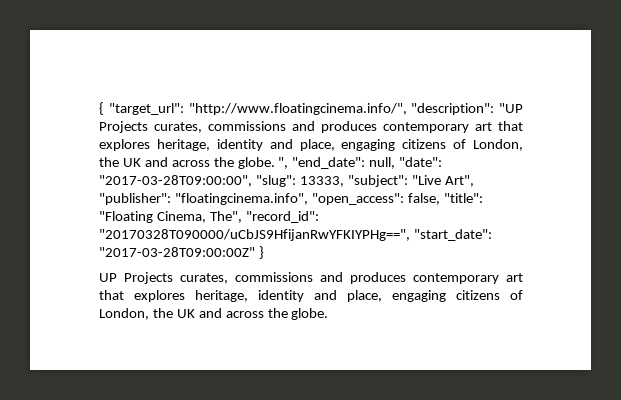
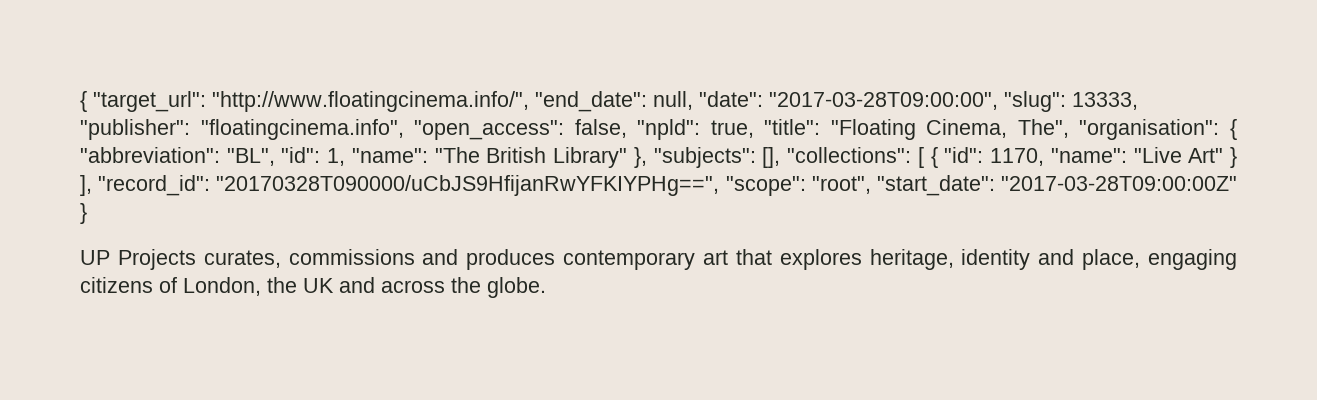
- { "target_url": "http://www.floatingcinema.info/", "description": "UP Projects curates, commissions and produces contemporary art that explores heritage, identity and place, engaging citizens of London, the UK and across the globe. ", "end_date": null, "date": "2017-03-28T09:00:00", "slug": 13333, "subject": "Live Art", "publisher": "floatingcinema.info", "open_access": false, "title": "Floating Cinema, The", "record_id": "20170328T090000/uCbJS9HfijanRwYFKIYPHg==", "start_date": "2017-03-28T09:00:00Z" }
+ { "target_url": "http://www.floatingcinema.info/", "end_date": null, "date": "2017-03-28T09:00:00", "slug": 13333, "publisher": "floatingcinema.info", "open_access": false, "npld": true, "title": "Floating Cinema, The", "organisation": { "abbreviation": "BL", "id": 1, "name": "The British Library" }, "subjects": [], "collections": [ { "id": 1170, "name": "Live Art" } ], "record_id": "20170328T090000/uCbJS9HfijanRwYFKIYPHg==", "scope": "root", "start_date": "2017-03-28T09:00:00Z" }

